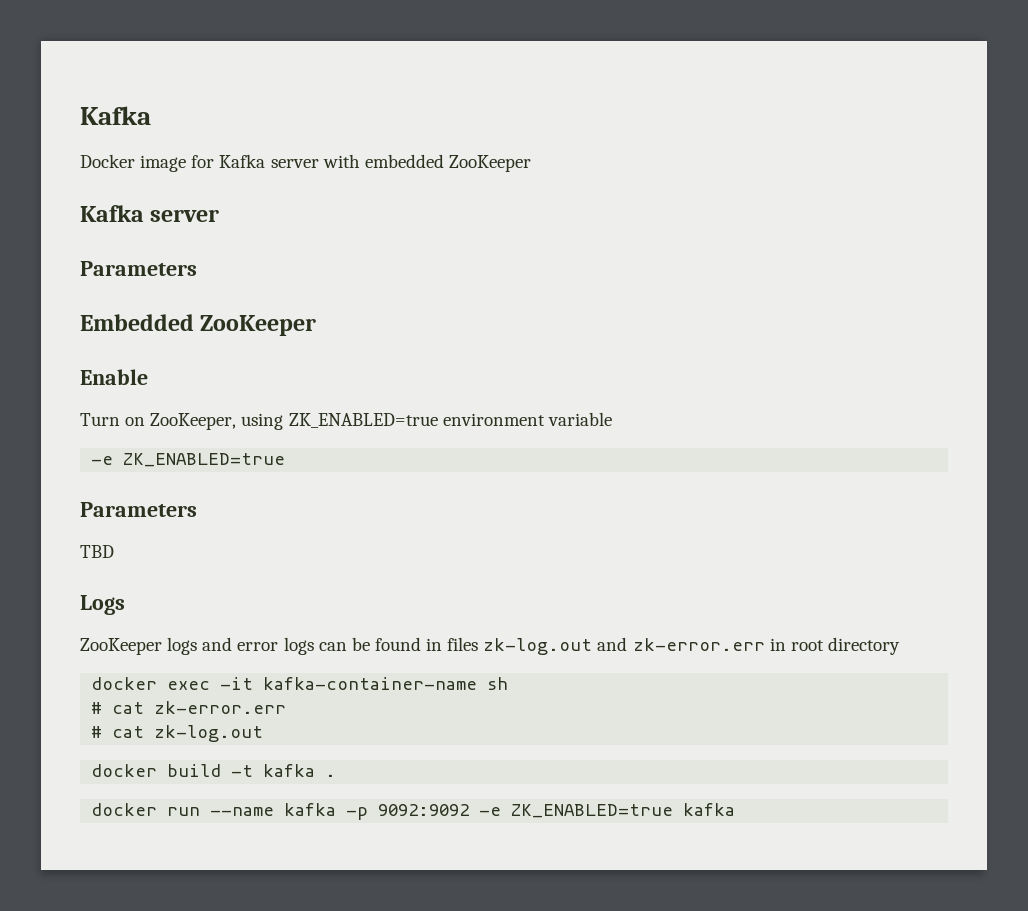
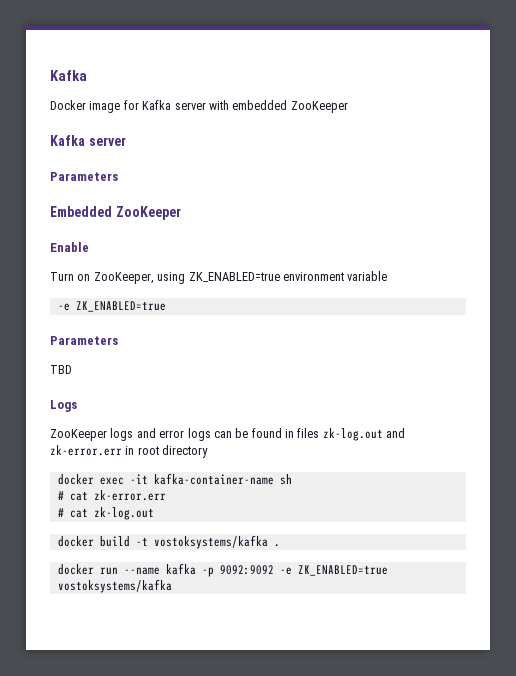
- docker build -t kafka .
+ docker build -t vostoksystems/kafka .
- docker run --name kafka -p 9092:9092 -e ZK_ENABLED=true kafka
+ docker run --name kafka -p 9092:9092 -e ZK_ENABLED=true vostoksystems/kafka

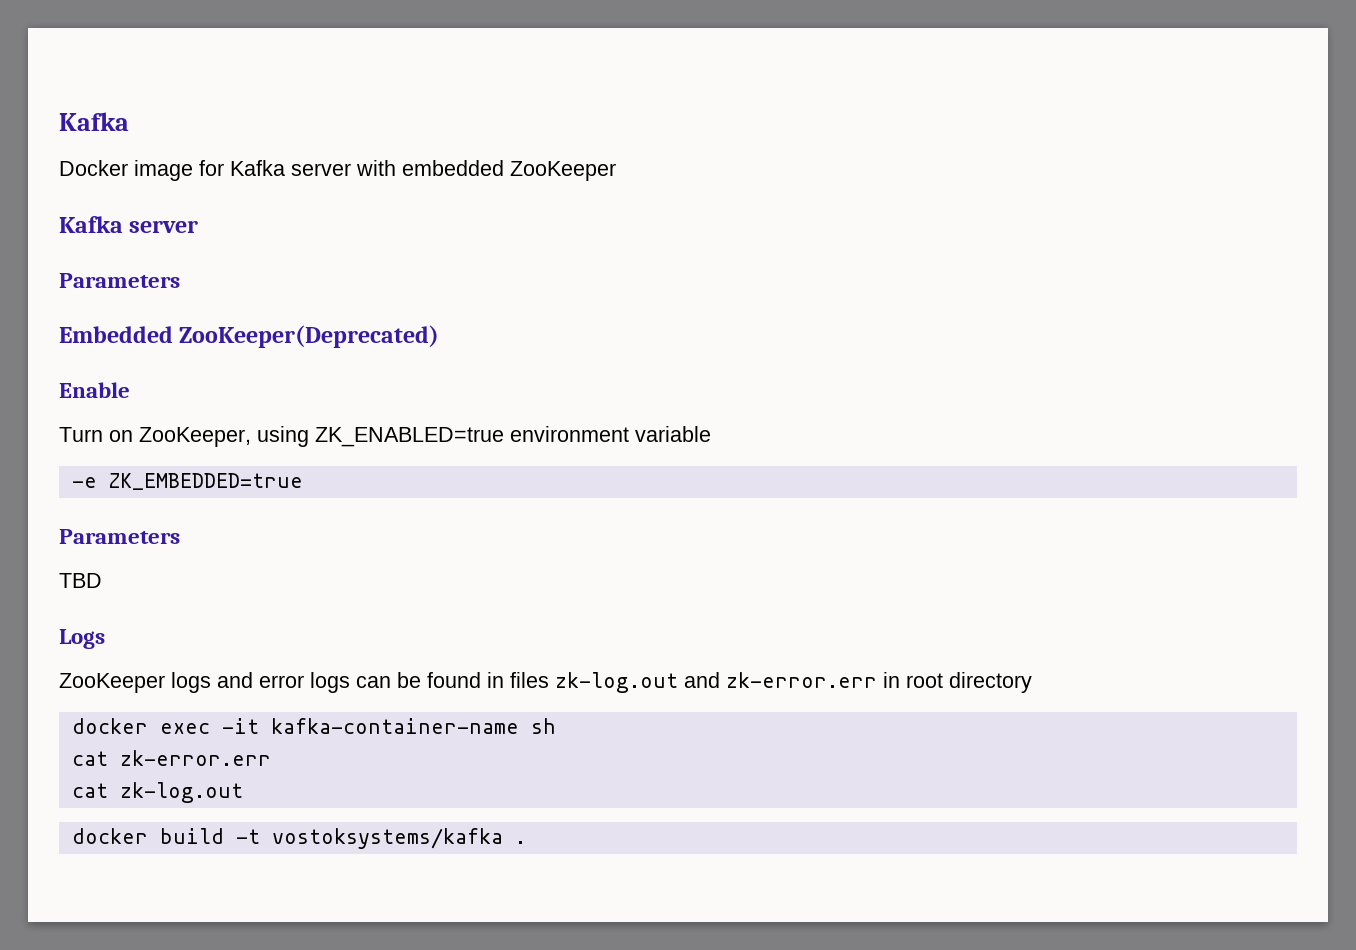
- Embedded ZooKeeper
+ Embedded ZooKeeper(Deprecated)
  Turn on ZooKeeper, using ZK_ENABLED=true environment variable
- -e ZK_ENABLED=true
+ -e ZK_EMBEDDED=true
- # cat zk-error.err
+ cat zk-error.err
- # cat zk-log.out
+ cat zk-log.out
- docker run --name kafka -p 9092:9092 -e ZK_ENABLED=true vostoksystems/kafka

